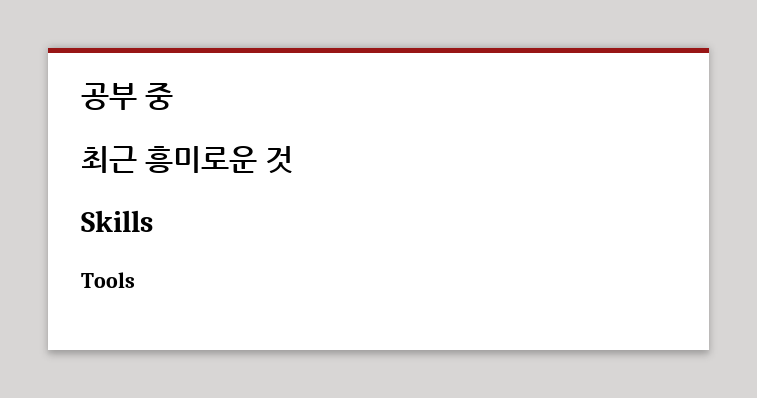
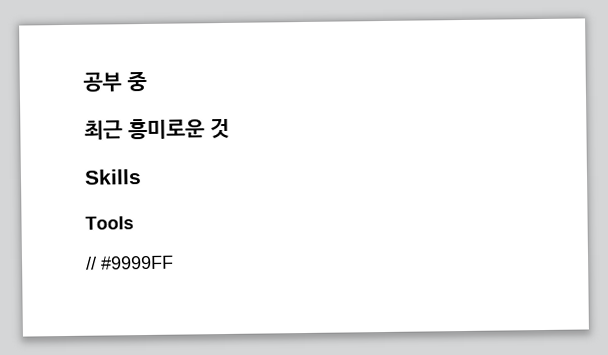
+ // #9999FF

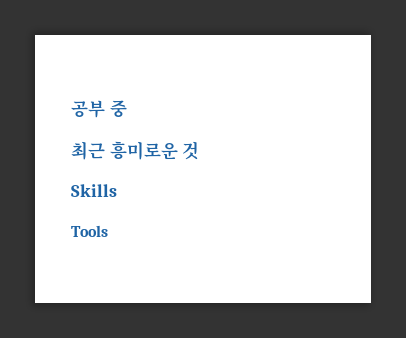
- // #9999FF

